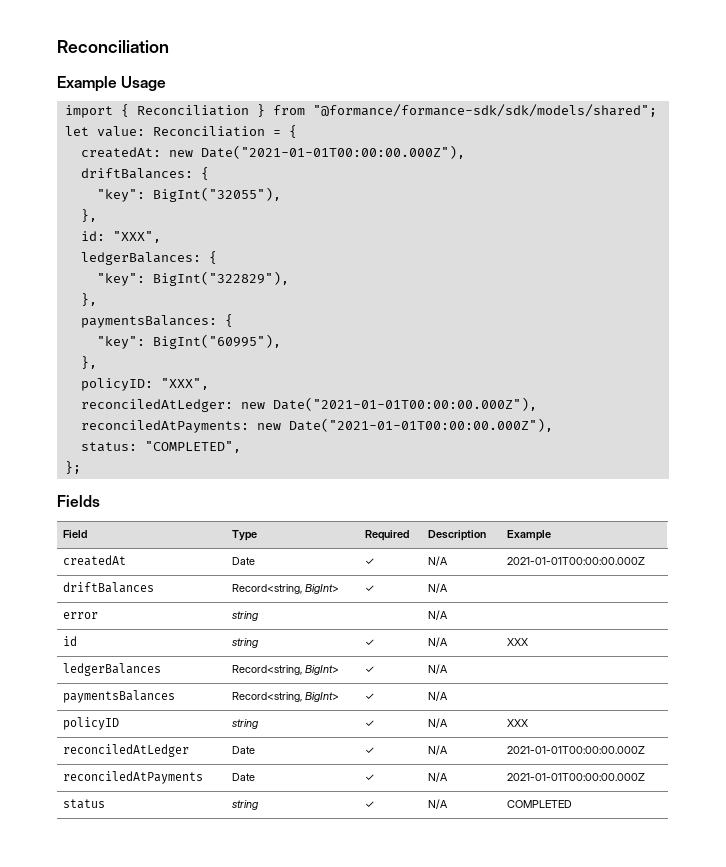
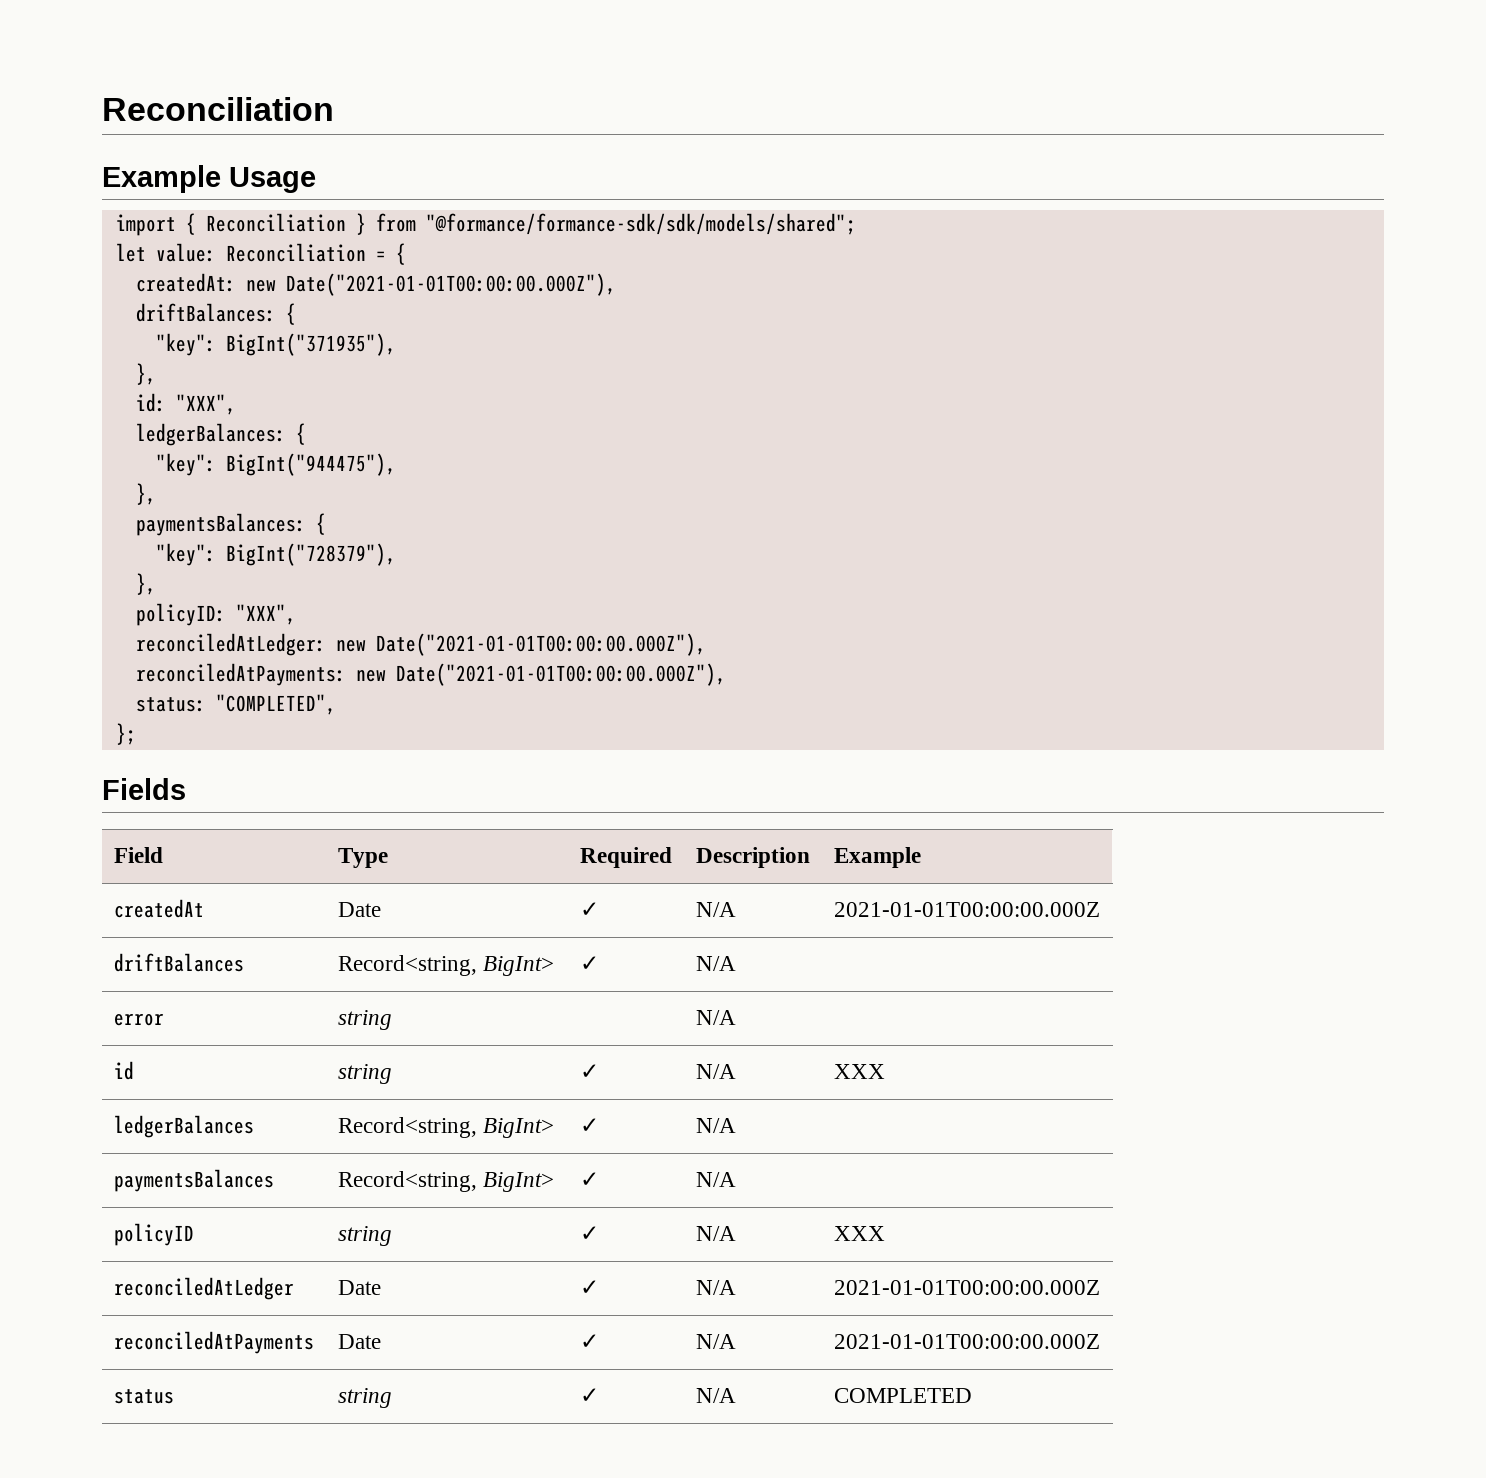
- "key": BigInt("32055"),
+ "key": BigInt("371935"),
- "key": BigInt("322829"),
+ "key": BigInt("944475"),
- "key": BigInt("60995"),
+ "key": BigInt("728379"),

